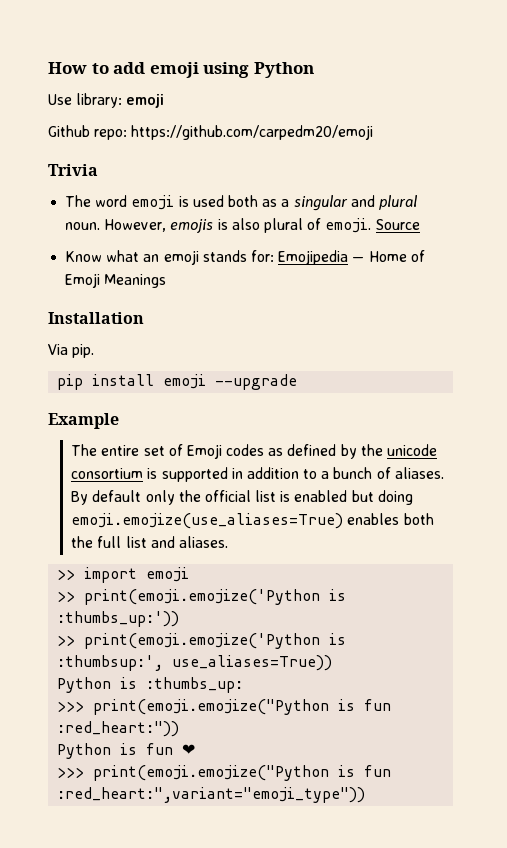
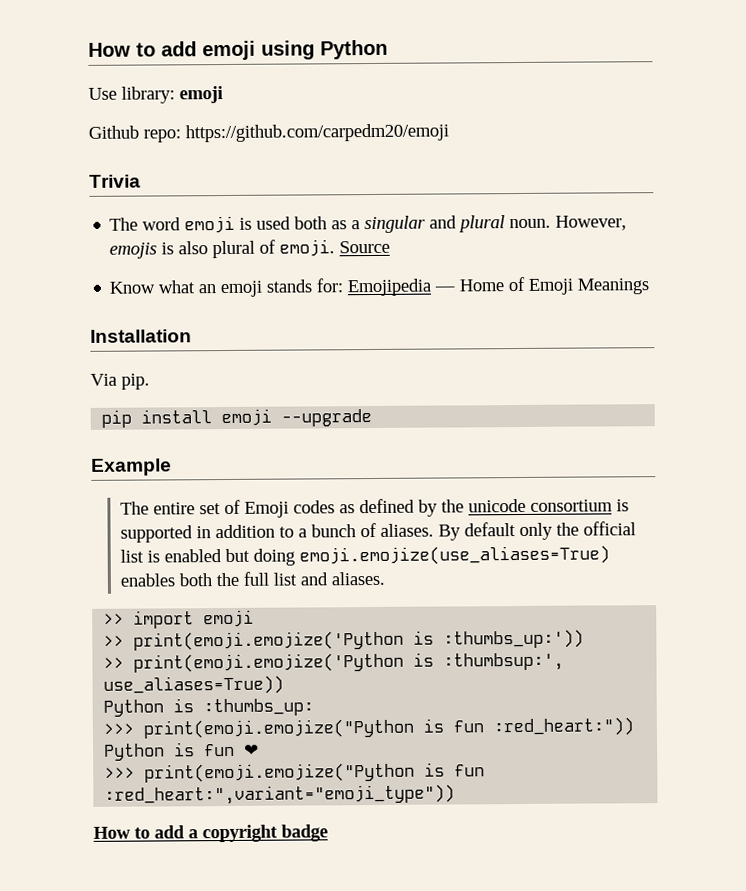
+ How to add a copyright badge

